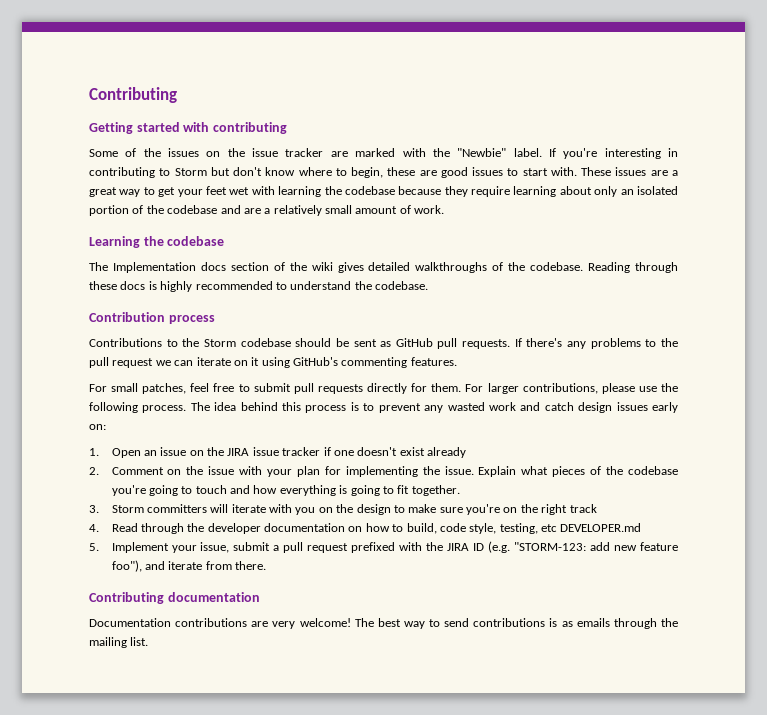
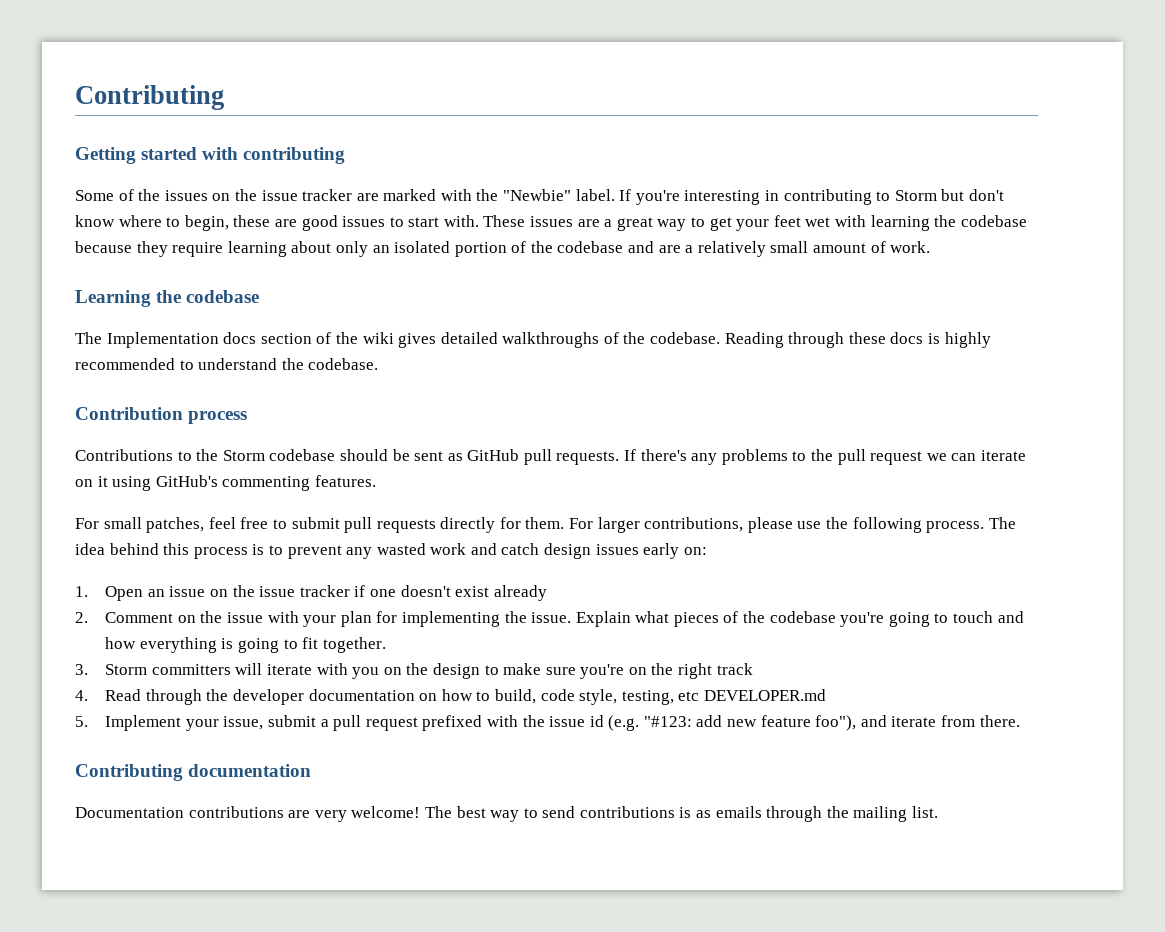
- 1. Open an issue on the JIRA issue tracker if one doesn't exist already
+ 1. Open an issue on the issue tracker if one doesn't exist already
- 5. Implement your issue, submit a pull request prefixed with the JIRA ID (e.g. "STORM-123: add new feature foo"), and iterate from there.
+ 5. Implement your issue, submit a pull request prefixed with the issue id (e.g. "#123: add new feature foo"), and iterate from there.

